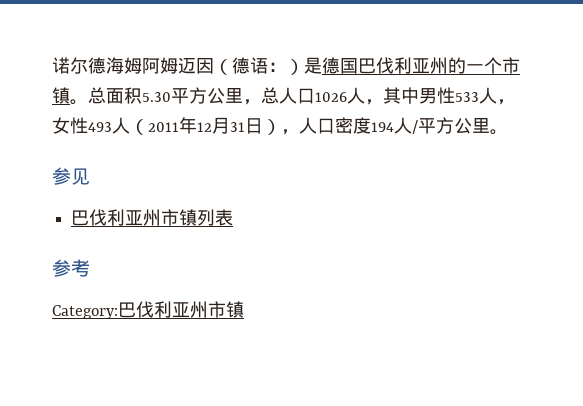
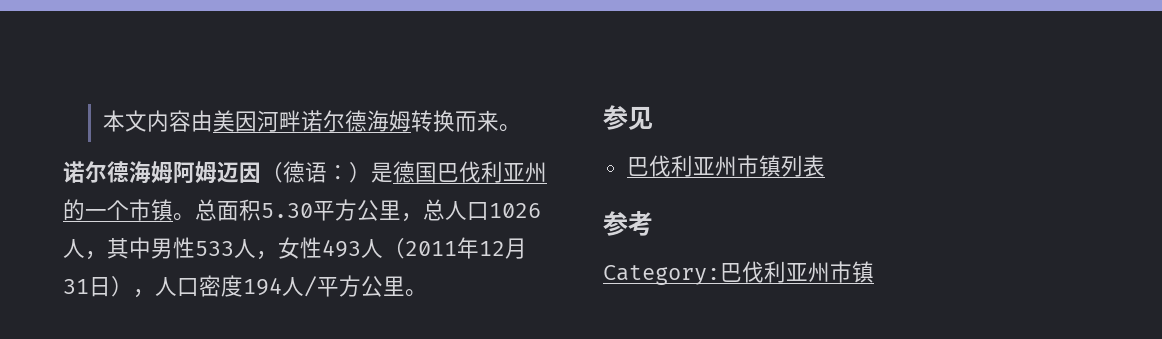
+ 本文内容由美因河畔诺尔德海姆转换而来。

